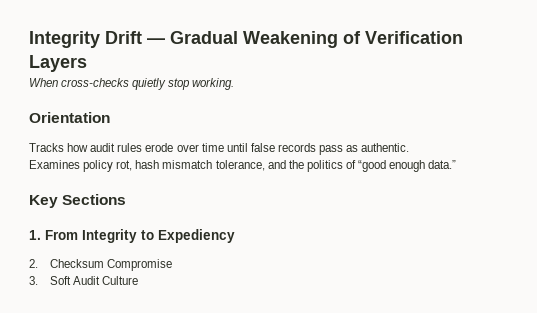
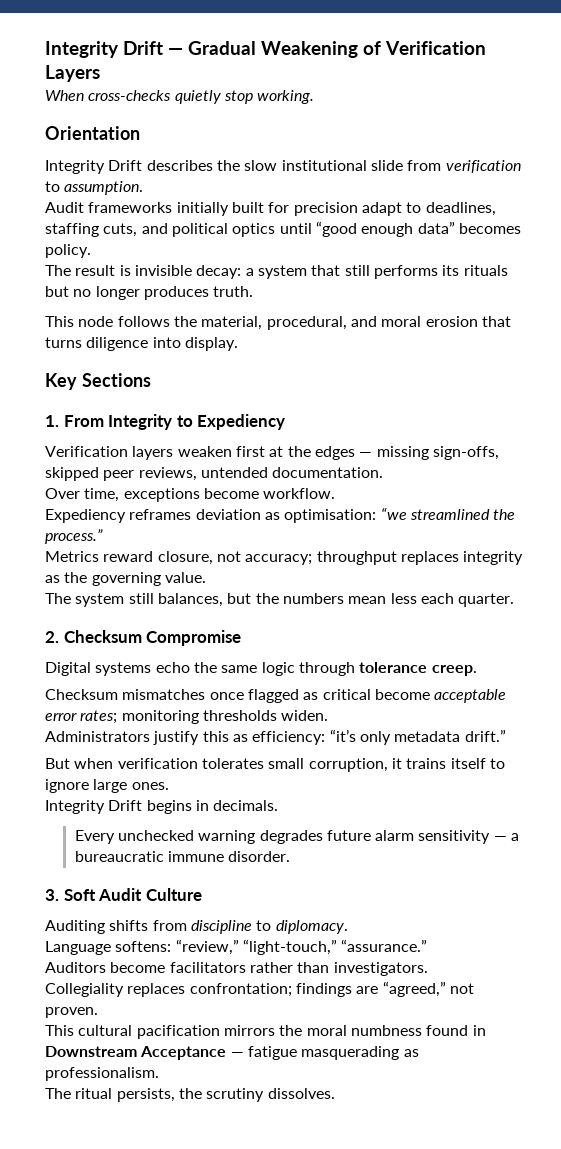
- Tracks how audit rules erode over time until false records pass as authentic.
- Examines policy rot, hash mismatch tolerance, and the politics of “good enough data.”
+ Integrity Drift describes the slow institutional slide from verification to assumption.
+ Audit frameworks initially built for precision adapt to deadlines, staffing cuts, and political optics until “good enough data” becomes policy.
+ The result is invisible decay: a system that still performs its rituals but no longer produces truth.
+ This node follows the material, procedural, and moral erosion that turns diligence into display.
+ Verification layers weaken first at the edges — missing sign-offs, skipped peer reviews, untended documentation.
+ Over time, exceptions become workflow.
+ Expediency reframes deviation as optimisation: “we streamlined the process.”
+ Metrics reward closure, not accuracy; throughput replaces integrity as the governing value.
+ The system still balances, but the numbers mean less each quarter.
  2. Checksum Compromise
+ Digital systems echo the same logic through tolerance creep.
+ Checksum mismatches once flagged as critical become acceptable error rates; monitoring thresholds widen.
+ Administrators justify this as efficiency: “it’s only metadata drift.”
+ But when verification tolerates small corruption, it trains itself to ignore large ones.
+ Integrity Drift begins in decimals.
+ Every unchecked warning degrades future alarm sensitivity — a bureaucratic immune disorder.
  3. Soft Audit Culture
+ Auditing shifts from discipline to diplomacy.
+ Language softens: “review,” “light-touch,” “assurance.”
+ Auditors become facilitators rather than investigators.
+ Collegiality replaces confrontation; findings are “agreed,” not proven.
+ This cultural pacification mirrors the moral numbness found in Downstream Acceptance — fatigue masquerading as professionalism.
+ The ritual persists, the scrutiny dissolves.

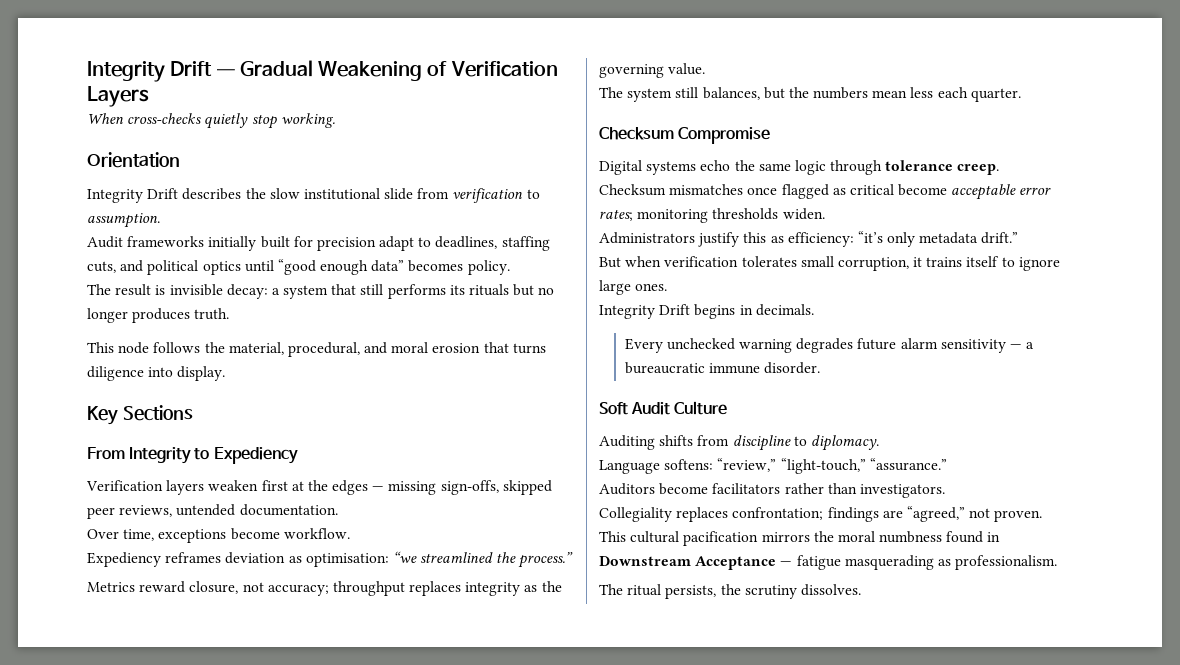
- 1. From Integrity to Expediency
+ From Integrity to Expediency
- 2. Checksum Compromise
+ Checksum Compromise
- 3. Soft Audit Culture
+ Soft Audit Culture

